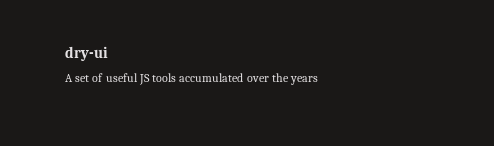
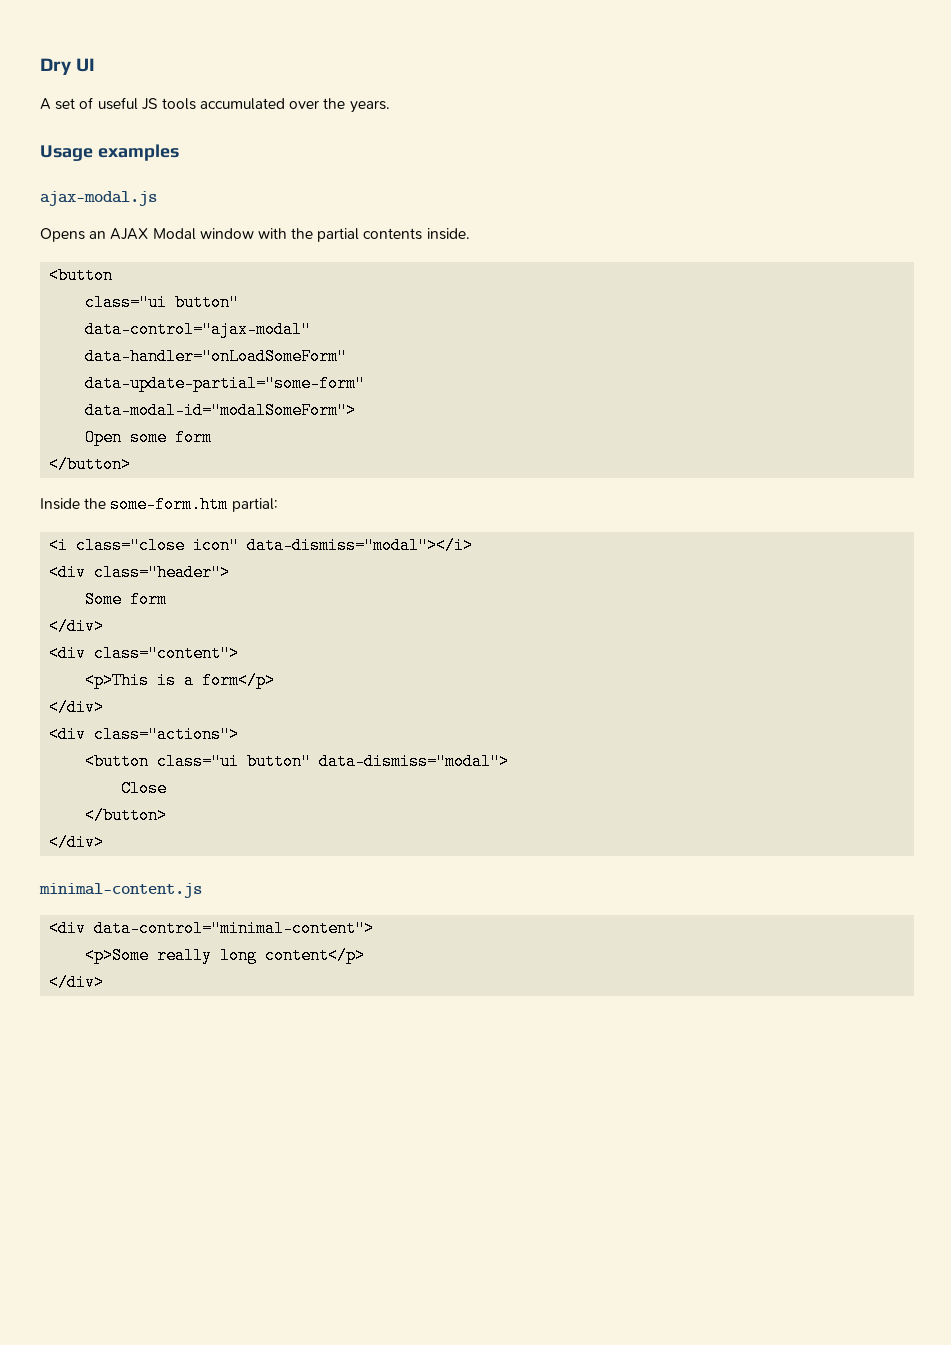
- dry-ui
+ Dry UI
- A set of useful JS tools accumulated over the years
+ A set of useful JS tools accumulated over the years.
+ Usage examples
+ ajax-modal.js
+ Opens an AJAX Modal window with the partial contents inside.
+ <button
+ class="ui button"
+ data-control="ajax-modal"
+ data-handler="onLoadSomeForm"
+ data-update-partial="some-form"
+ data-modal-id="modalSomeForm">
+ Open some form
+ </button>
+ Inside the some-form.htm partial:
+ <i class="close icon" data-dismiss="modal"></i>
+ <div class="header">
+ Some form
+ </div>
+ <div class="content">
+ <p>This is a form</p>
+ </div>
+ <div class="actions">
+ <button class="ui button" data-dismiss="modal">
+ Close
+ </button>
+ </div>
+ minimal-content.js
+ <div data-control="minimal-content">
+ <p>Some really long content</p>
+ </div>

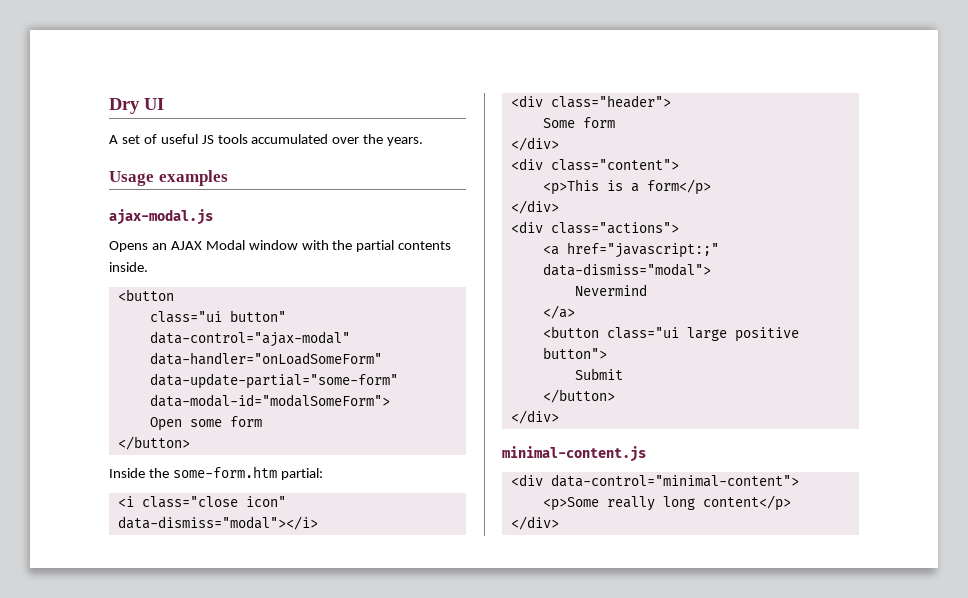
- <button class="ui button" data-dismiss="modal">
- Close
+ <a href="javascript:;" data-dismiss="modal">
+ Nevermind
+ </a>
+ <button class="ui large positive button">
+ Submit

